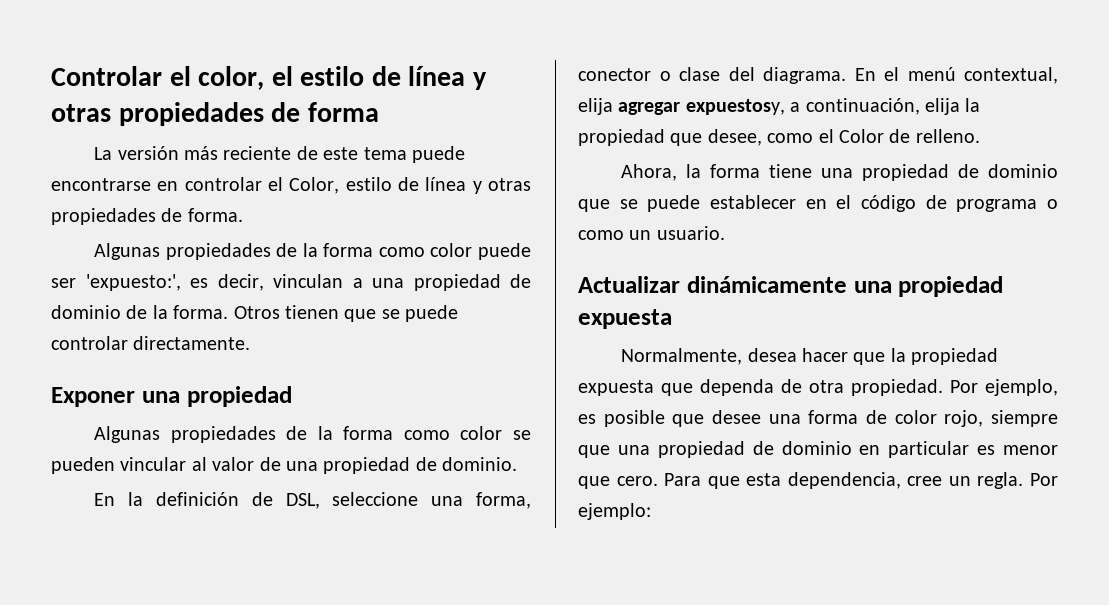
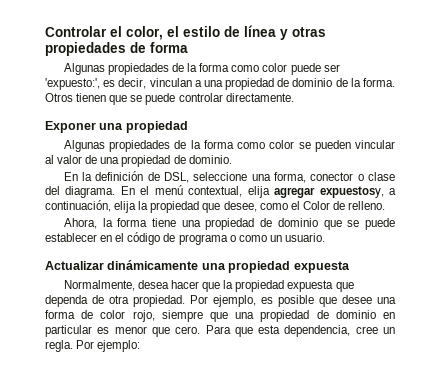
- La versión más reciente de este tema puede encontrarse en controlar el Color, estilo de línea y otras propiedades de forma.

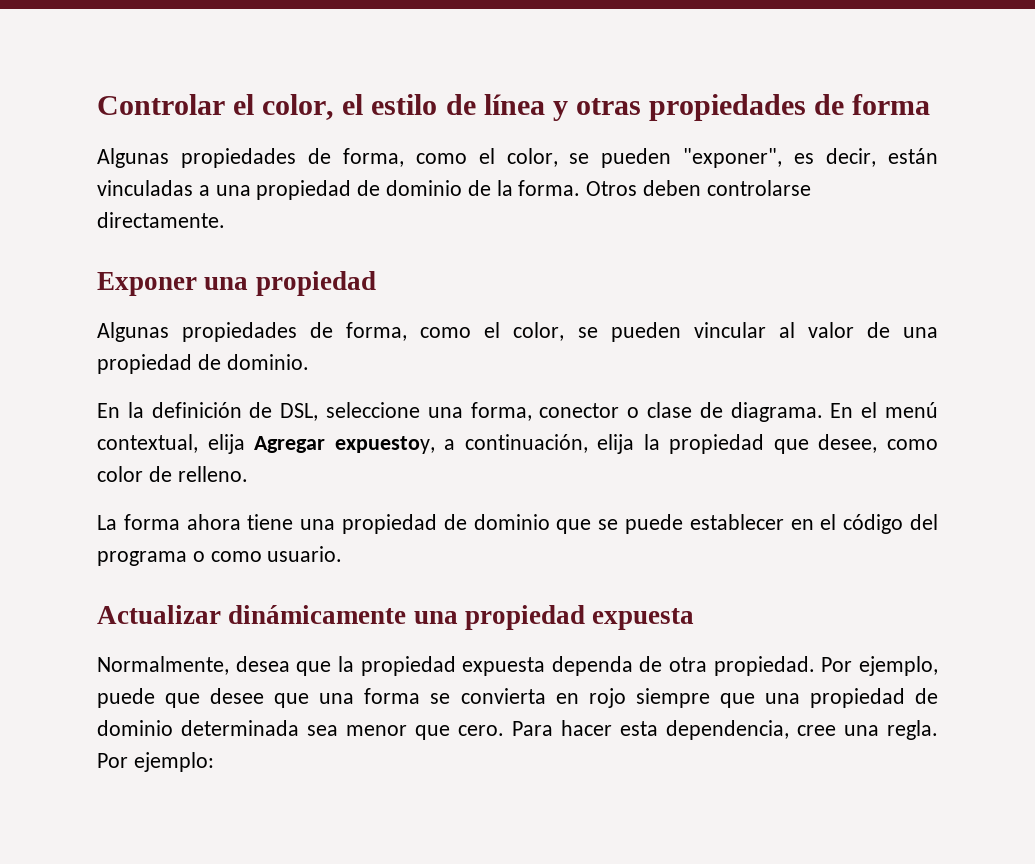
- Algunas propiedades de la forma como color puede ser 'expuesto:', es decir, vinculan a una propiedad de dominio de la forma.
+ Algunas propiedades de forma, como el color, se pueden "exponer", es decir, están vinculadas a una propiedad de dominio de la forma.
- Otros tienen que se puede controlar directamente.
+ Otros deben controlarse directamente.
- Algunas propiedades de la forma como color se pueden vincular al valor de una propiedad de dominio.
+ Algunas propiedades de forma, como el color, se pueden vincular al valor de una propiedad de dominio.
- En la definición de DSL, seleccione una forma, conector o clase del diagrama.
+ En la definición de DSL, seleccione una forma, conector o clase de diagrama.
- En el menú contextual, elija agregar expuestosy, a continuación, elija la propiedad que desee, como el Color de relleno.
+ En el menú contextual, elija Agregar expuestoy, a continuación, elija la propiedad que desee, como color de relleno.
- Ahora, la forma tiene una propiedad de dominio que se puede establecer en el código de programa o como un usuario.
+ La forma ahora tiene una propiedad de dominio que se puede establecer en el código del programa o como usuario.
- Normalmente, desea hacer que la propiedad expuesta que dependa de otra propiedad.
+ Normalmente, desea que la propiedad expuesta dependa de otra propiedad.
- Por ejemplo, es posible que desee una forma de color rojo, siempre que una propiedad de dominio en particular es menor que cero.
+ Por ejemplo, puede que desee que una forma se convierta en rojo siempre que una propiedad de dominio determinada sea menor que cero.
- Para que esta dependencia, cree un regla.
+ Para hacer esta dependencia, cree una regla.

